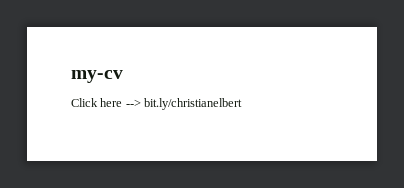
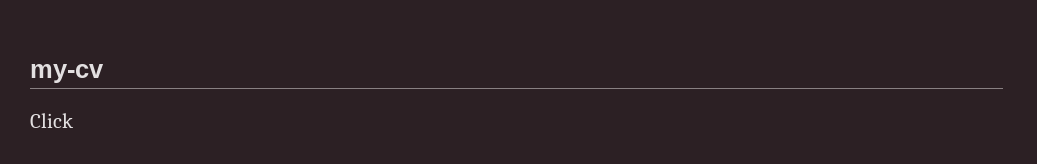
- Click here --> bit.ly/christianelbert
+ Click

